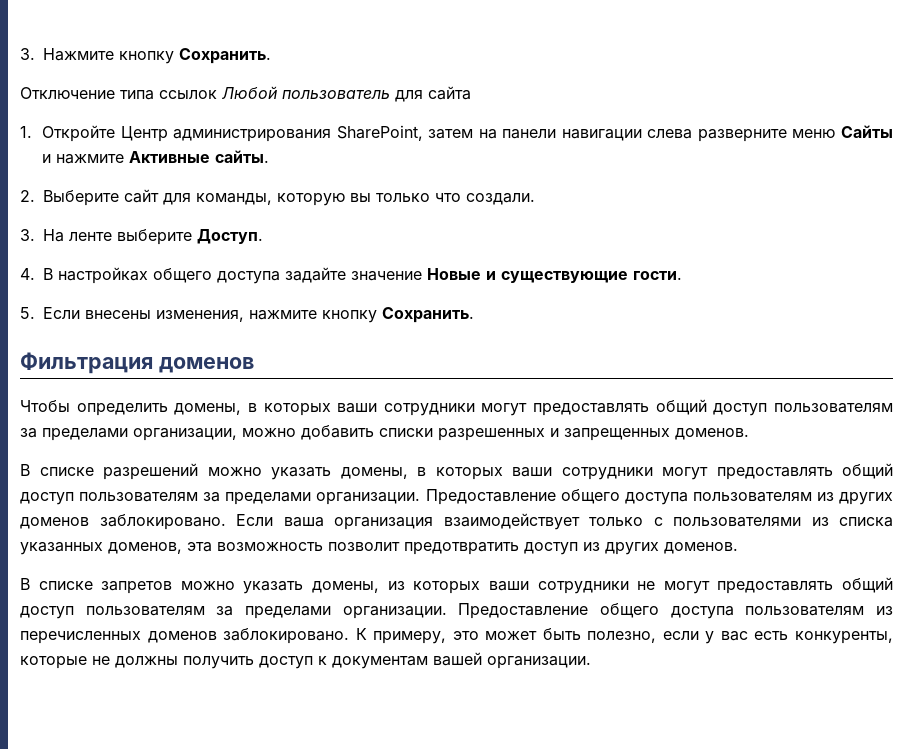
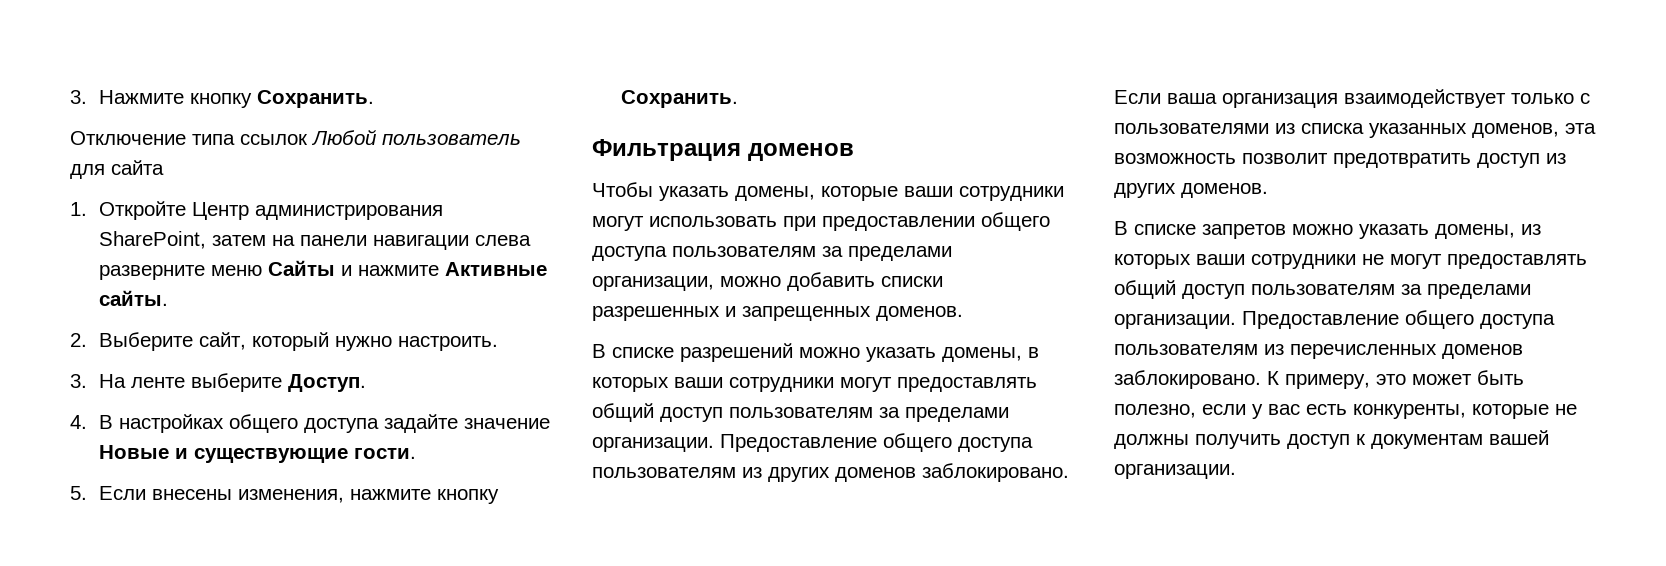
- 2. Выберите сайт для команды, которую вы только что создали.
+ 2. Выберите сайт, который нужно настроить.
- Чтобы определить домены, в которых ваши сотрудники могут предоставлять общий доступ пользователям за пределами организации, можно добавить списки разрешенных и запрещенных доменов.
+ Чтобы указать домены, которые ваши сотрудники могут использовать при предоставлении общего доступа пользователям за пределами организации, можно добавить списки разрешенных и запрещенных доменов.

